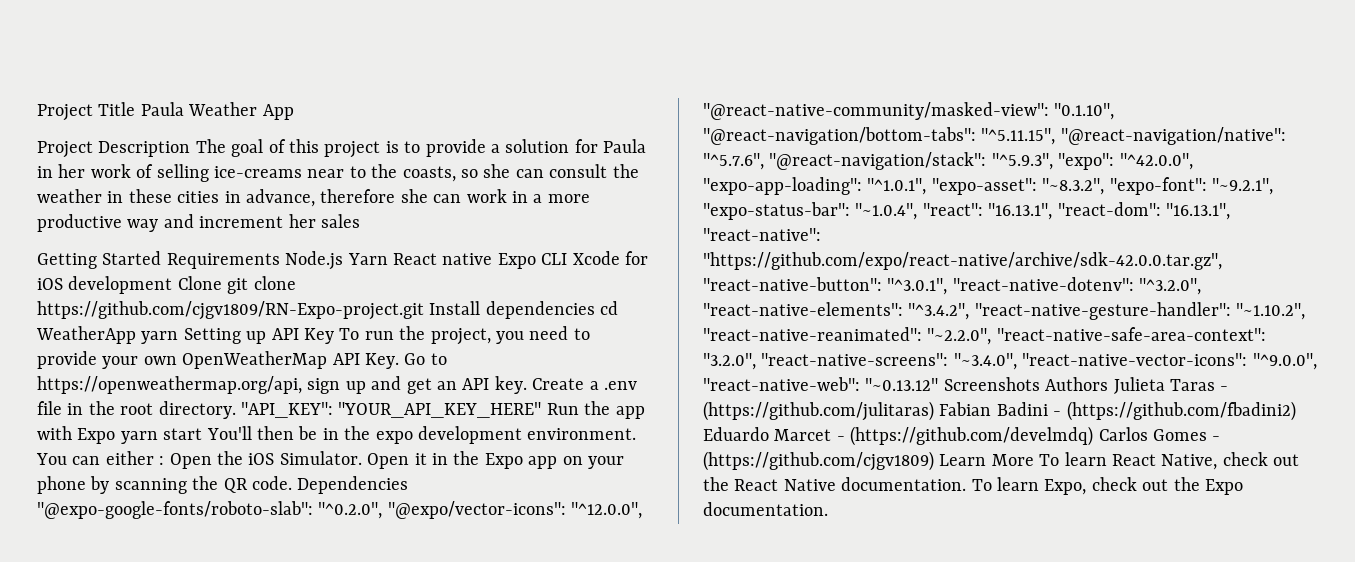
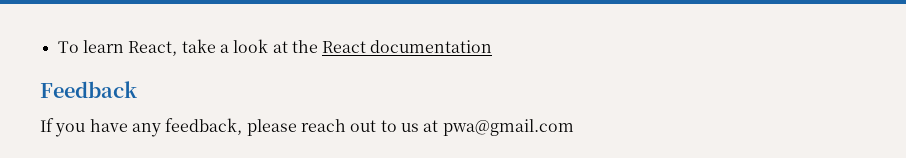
- Project Title Paula Weather App
- Project Description The goal of this project is to provide a solution for Paula in her work of selling ice-creams near to the coasts, so she can consult the weather in these cities in advance, therefore she can work in a more productive way and increment her sales
- Getting Started Requirements Node.js Yarn React native Expo CLI Xcode for iOS development Clone git clone https://github.com/cjgv1809/RN-Expo-project.git Install dependencies cd WeatherApp yarn Setting up API Key To run the project, you need to provide your own OpenWeatherMap API Key. Go to https://openweathermap.org/api, sign up and get an API key. Create a .env file in the root directory. "API_KEY": "YOUR_API_KEY_HERE" Run the app with Expo yarn start You'll then be in the expo development environment. You can either : Open the iOS Simulator. Open it in the Expo app on your phone by scanning the QR code. Dependencies "@expo-google-fonts/roboto-slab": "^0.2.0", "@expo/vector-icons": "^12.0.0", "@react-native-community/masked-view": "0.1.10", "@react-navigation/bottom-tabs": "^5.11.15", "@react-navigation/native": "^5.7.6", "@react-navigation/stack": "^5.9.3", "expo": "^42.0.0", "expo-app-loading": "^1.0.1", "expo-asset": "~8.3.2", "expo-font": "~9.2.1", "expo-status-bar": "~1.0.4", "react": "16.13.1", "react-dom": "16.13.1", "react-native": "https://github.com/expo/react-native/archive/sdk-42.0.0.tar.gz", "react-native-button": "^3.0.1", "react-native-dotenv": "^3.2.0", "react-native-elements": "^3.4.2", "react-native-gesture-handler": "~1.10.2", "react-native-reanimated": "~2.2.0", "react-native-safe-area-context": "3.2.0", "react-native-screens": "~3.4.0", "react-native-vector-icons": "^9.0.0", "react-native-web": "~0.13.12" Screenshots Authors Julieta Taras - (https://github.com/julitaras) Fabian Badini - (https://github.com/fbadini2) Eduardo Marcet - (https://github.com/develmdq) Carlos Gomes - (https://github.com/cjgv1809) Learn More To learn React Native, check out the React Native documentation. To learn Expo, check out the Expo documentation.
+ To learn React, take a look at the React documentation
+ Feedback
+ If you have any feedback, please reach out to us at pwa@gmail.com

